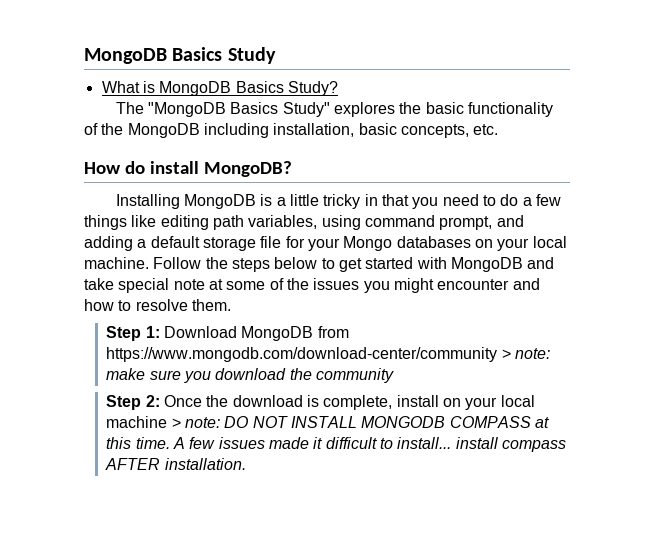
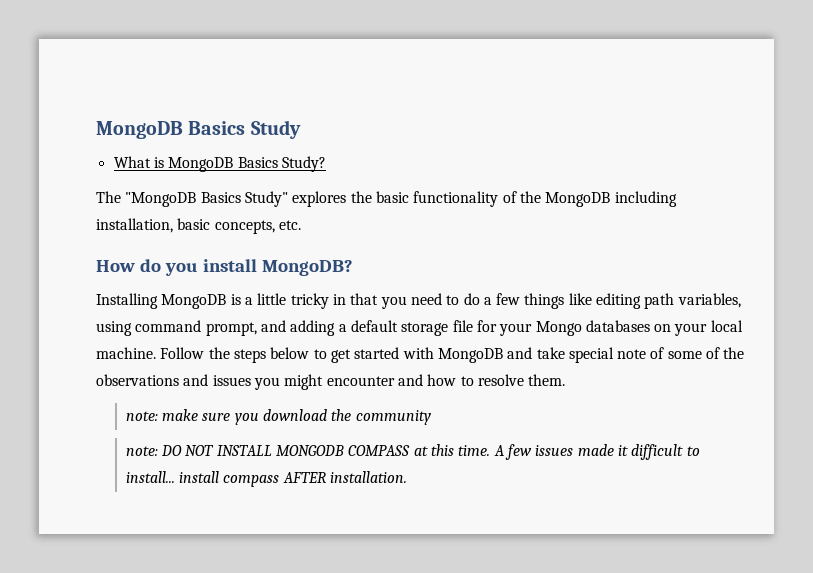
- How do install MongoDB?
+ How do you install MongoDB?
- Follow the steps below to get started with MongoDB and take special note at some of the issues you might encounter and how to resolve them.
+ Follow the steps below to get started with MongoDB and take special note of some of the observations and issues you might encounter and how to resolve them.
- Step 1: Download MongoDB from https://www.mongodb.com/download-center/community > note: make sure you download the community
+ note: make sure you download the community
- Step 2: Once the download is complete, install on your local machine > note: DO NOT INSTALL MONGODB COMPASS at this time.
+ note: DO NOT INSTALL MONGODB COMPASS at this time.

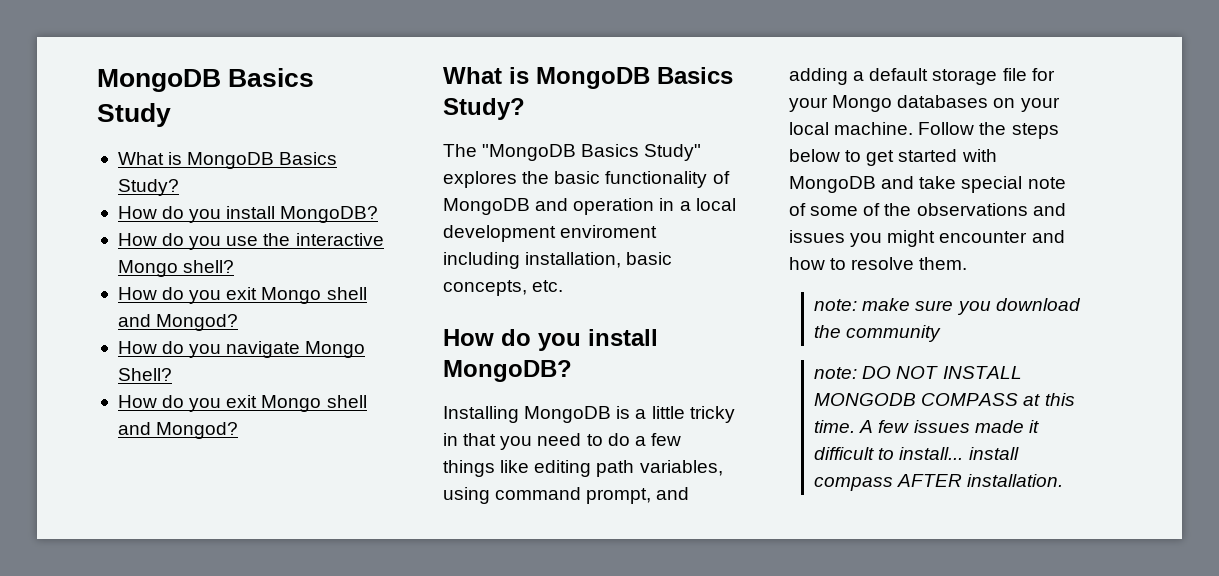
  MongoDB Basics Study
+ What is MongoDB Basics Study?
+ How do you install MongoDB?
+ How do you use the interactive Mongo shell?
+ How do you exit Mongo shell and Mongod?
+ How do you navigate Mongo Shell?
+ How do you exit Mongo shell and Mongod?
- The "MongoDB Basics Study" explores the basic functionality of the MongoDB including installation, basic concepts, etc.
+ The "MongoDB Basics Study" explores the basic functionality of MongoDB and operation in a local development enviroment including installation, basic concepts, etc.

